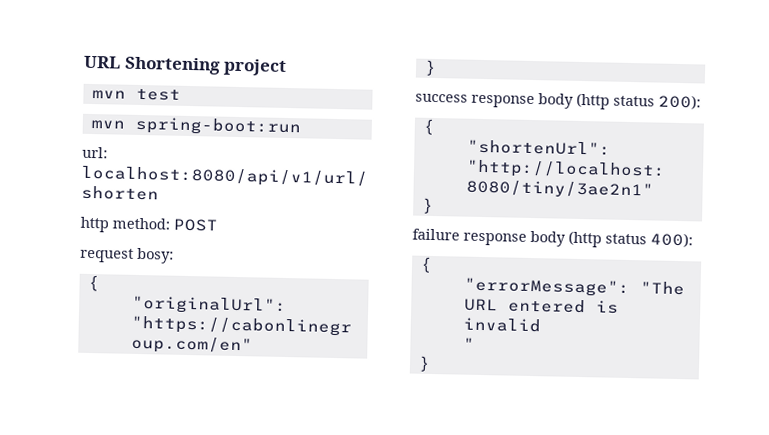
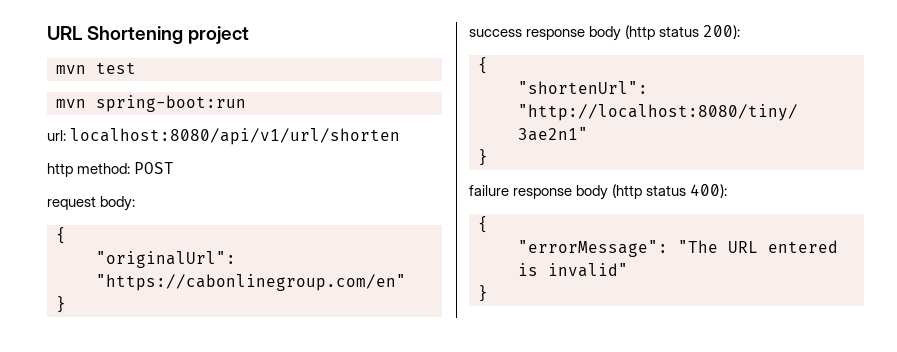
- request bosy:
+ request body:
- "errorMessage": "The URL entered is invalid
- "
+ "errorMessage": "The URL entered is invalid"

